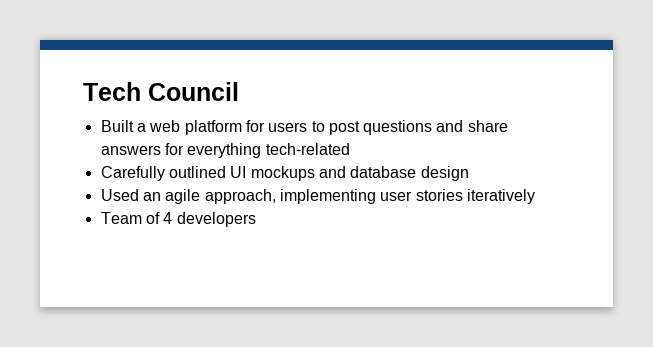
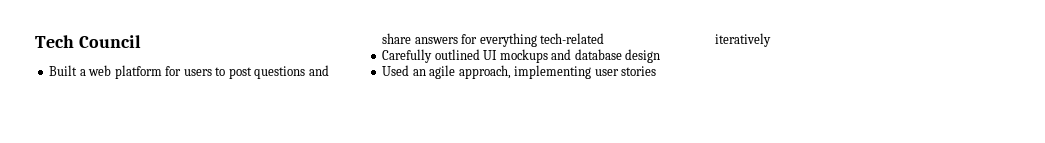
- Team of 4 developers

